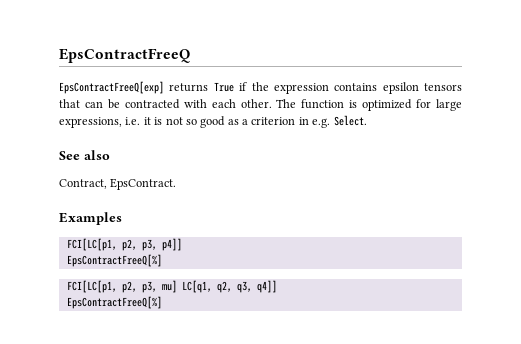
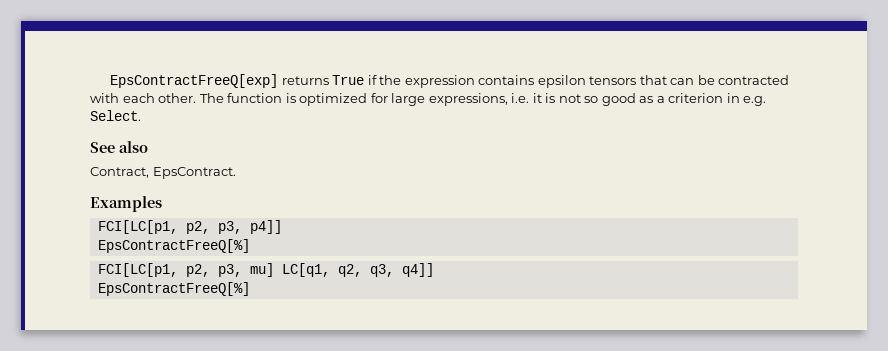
- EpsContractFreeQ

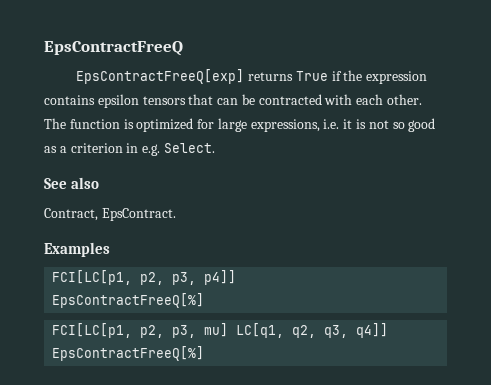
+ EpsContractFreeQ

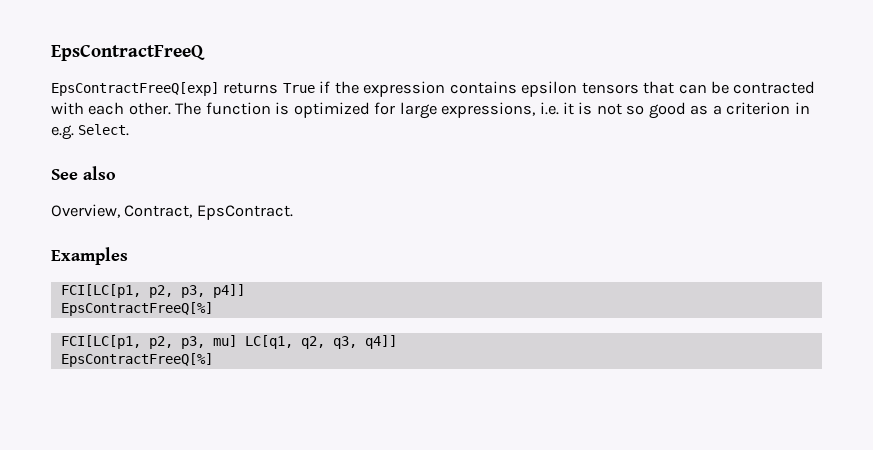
- Contract, EpsContract.
+ Overview, Contract, EpsContract.

